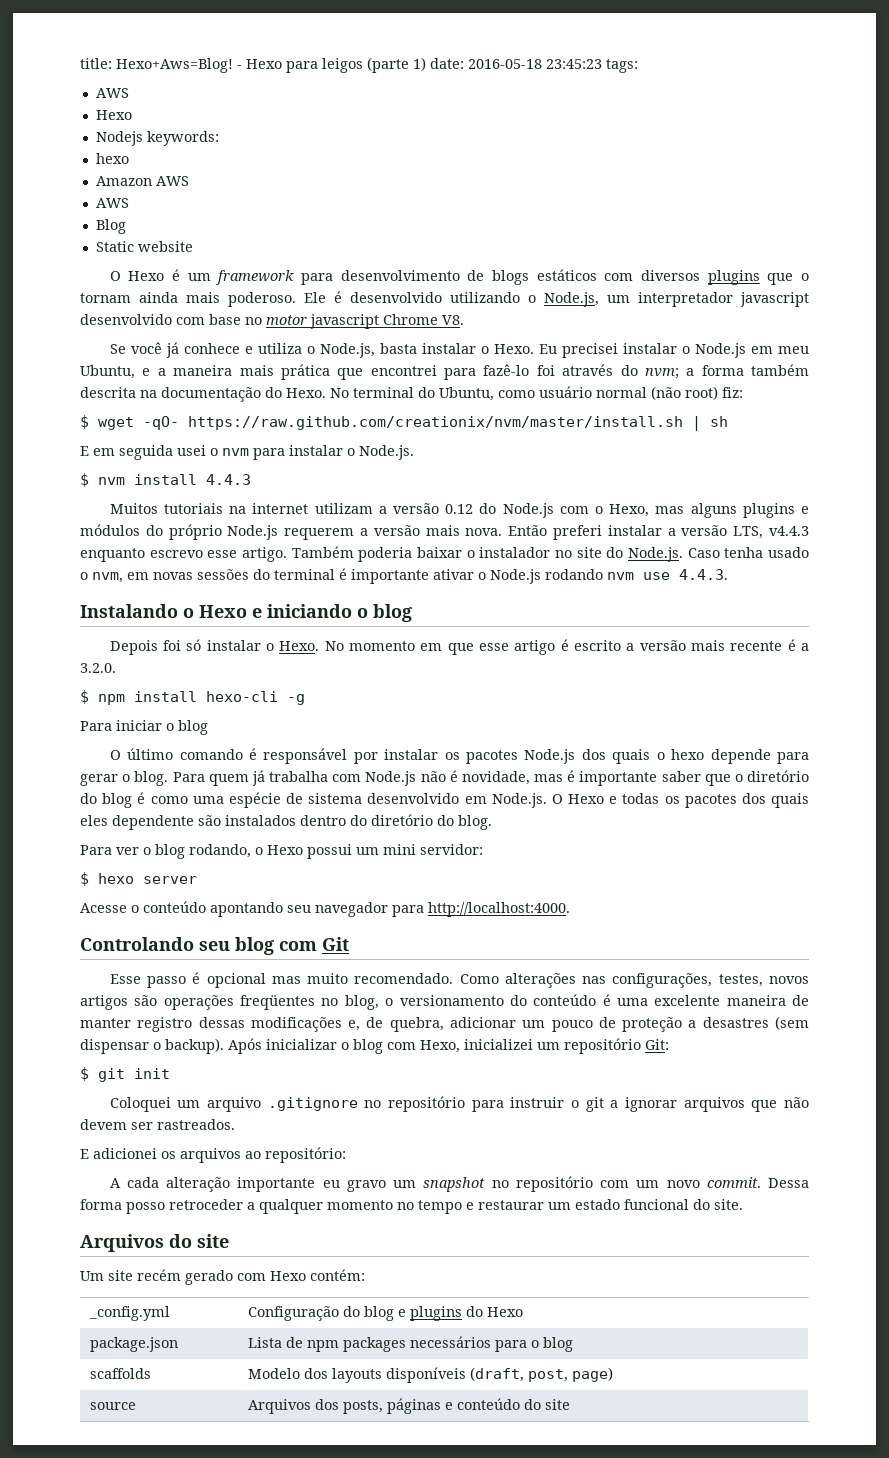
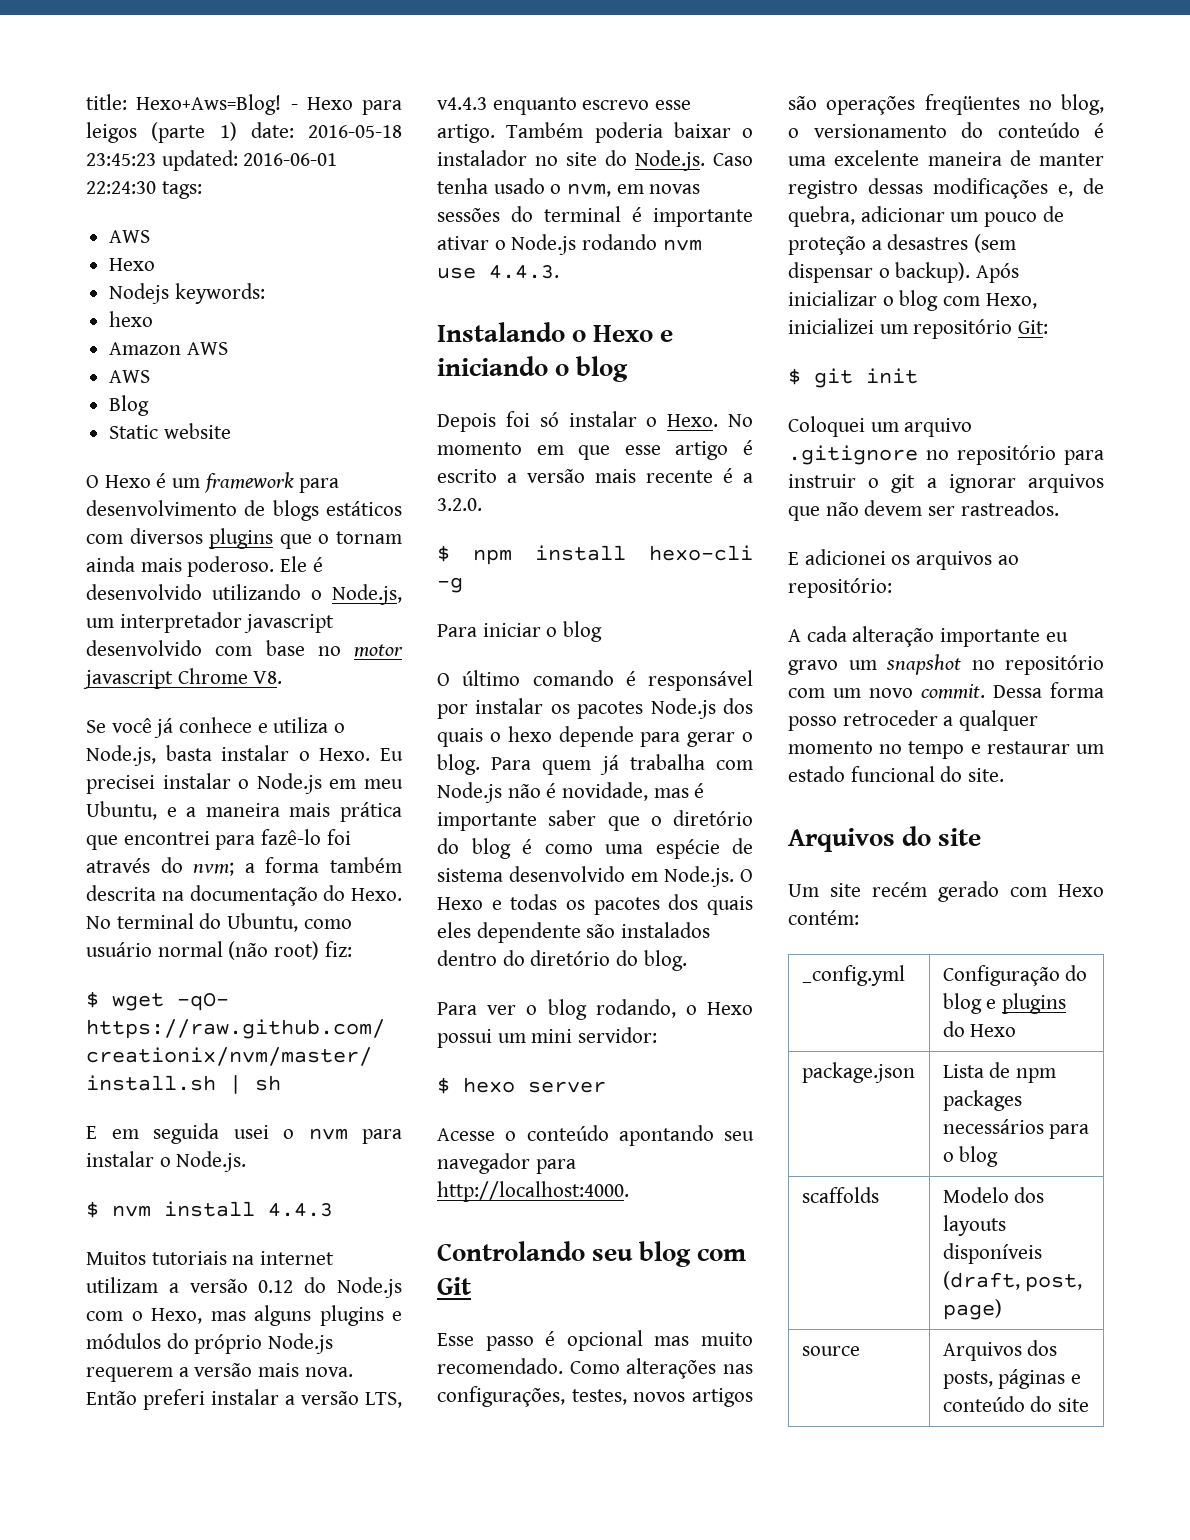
- - Hexo para leigos (parte 1) date: 2016-05-18 23:45:23 tags:
+ - Hexo para leigos (parte 1) date: 2016-05-18 23:45:23 updated: 2016-06-01 22:24:30 tags:

